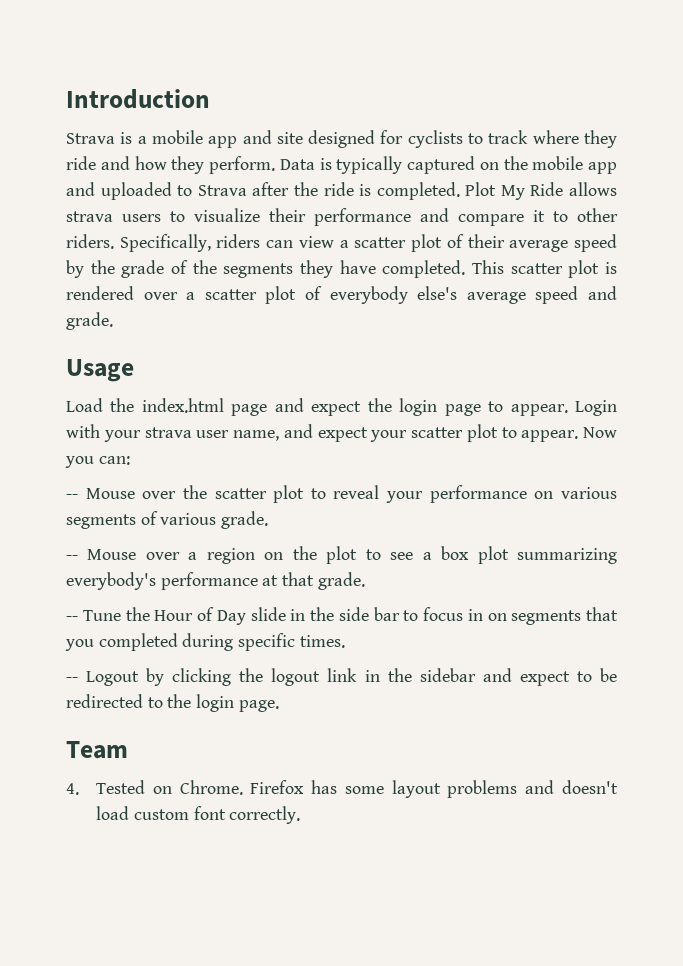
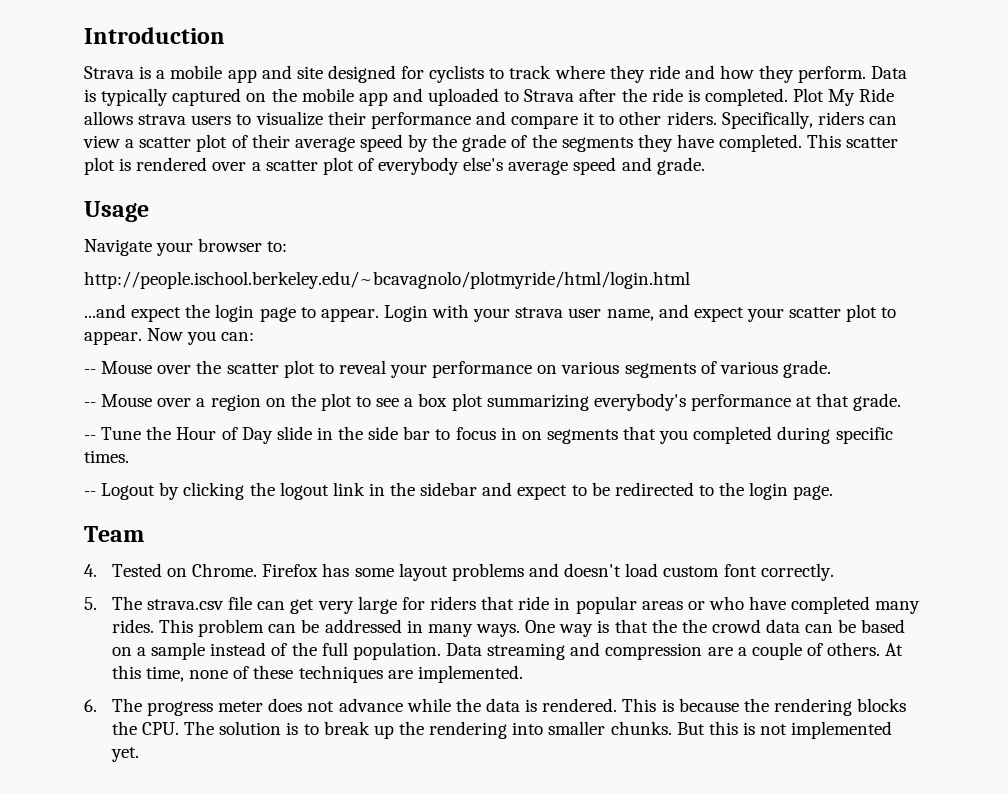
- Load the index.html page and expect the login page to appear.
+ Navigate your browser to:
+ http://people.ischool.berkeley.edu/~bcavagnolo/plotmyride/html/login.html
+ ...and expect the login page to appear.
+ 5. The strava.csv file can get very large for riders that ride in popular areas or who have completed many rides. This problem can be addressed in many ways. One way is that the the crowd data can be based on a sample instead of the full population. Data streaming and compression are a couple of others. At this time, none of these techniques are implemented.
+ 6. The progress meter does not advance while the data is rendered. This is because the rendering blocks the CPU. The solution is to break up the rendering into smaller chunks. But this is not implemented yet.

